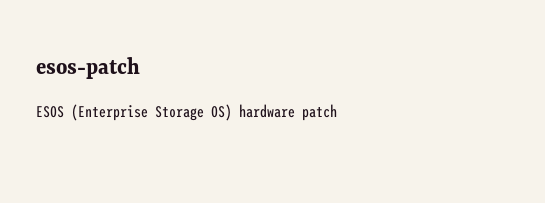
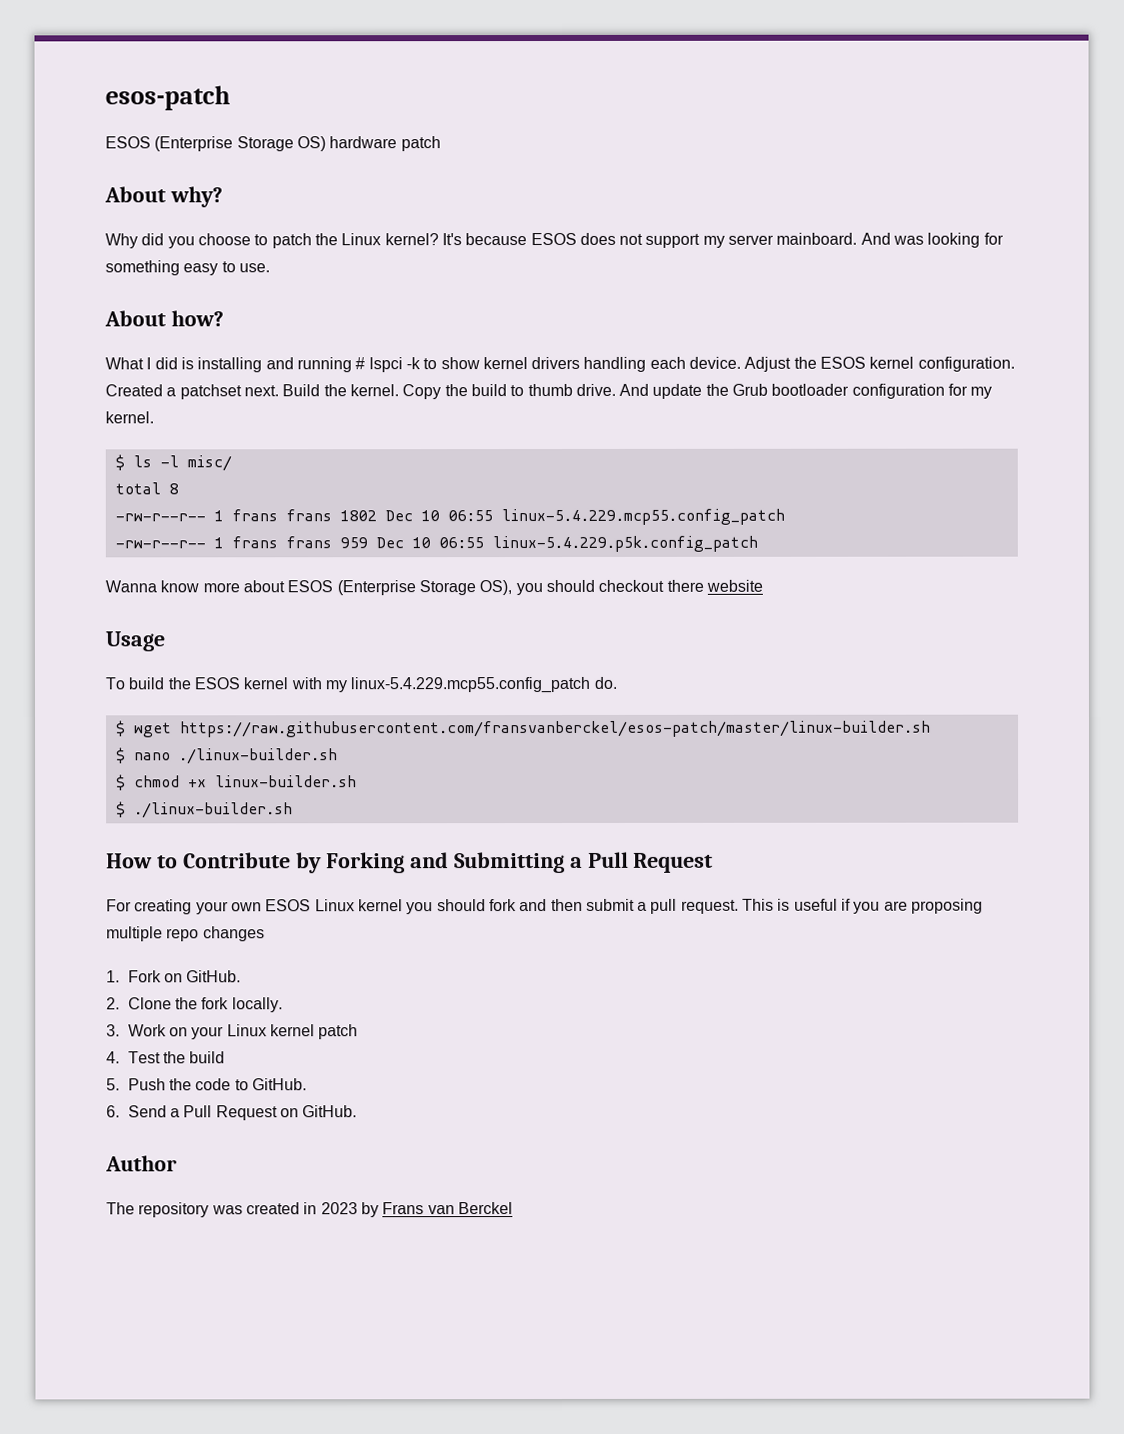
+ About why?
+ Why did you choose to patch the Linux kernel? It's because ESOS does not support my server mainboard. And was looking for something easy to use.
+ About how?
+ What I did is installing and running # lspci -k to show kernel drivers handling each device. Adjust the ESOS kernel configuration. Created a patchset next. Build the kernel. Copy the build to thumb drive. And update the Grub bootloader configuration for my kernel.
+ $ ls -l misc/
+ total 8
+ -rw-r--r-- 1 frans frans 1802 Dec 10 06:55 linux-5.4.229.mcp55.config_patch
+ -rw-r--r-- 1 frans frans 959 Dec 10 06:55 linux-5.4.229.p5k.config_patch
+ Wanna know more about ESOS (Enterprise Storage OS), you should checkout there website
+ Usage
+ To build the ESOS kernel with my linux-5.4.229.mcp55.config_patch do.
+ $ wget https://raw.githubusercontent.com/fransvanberckel/esos-patch/master/linux-builder.sh
+ $ nano ./linux-builder.sh
+ $ chmod +x linux-builder.sh
+ $ ./linux-builder.sh
+ How to Contribute by Forking and Submitting a Pull Request
+ For creating your own ESOS Linux kernel you should fork and then submit a pull request. This is useful if you are proposing multiple repo changes
+ 1. Fork on GitHub.
+ 2. Clone the fork locally.
+ 3. Work on your Linux kernel patch
+ 4. Test the build
+ 5. Push the code to GitHub.
+ 6. Send a Pull Request on GitHub.
+ Author
+ The repository was created in 2023 by Frans van Berckel

